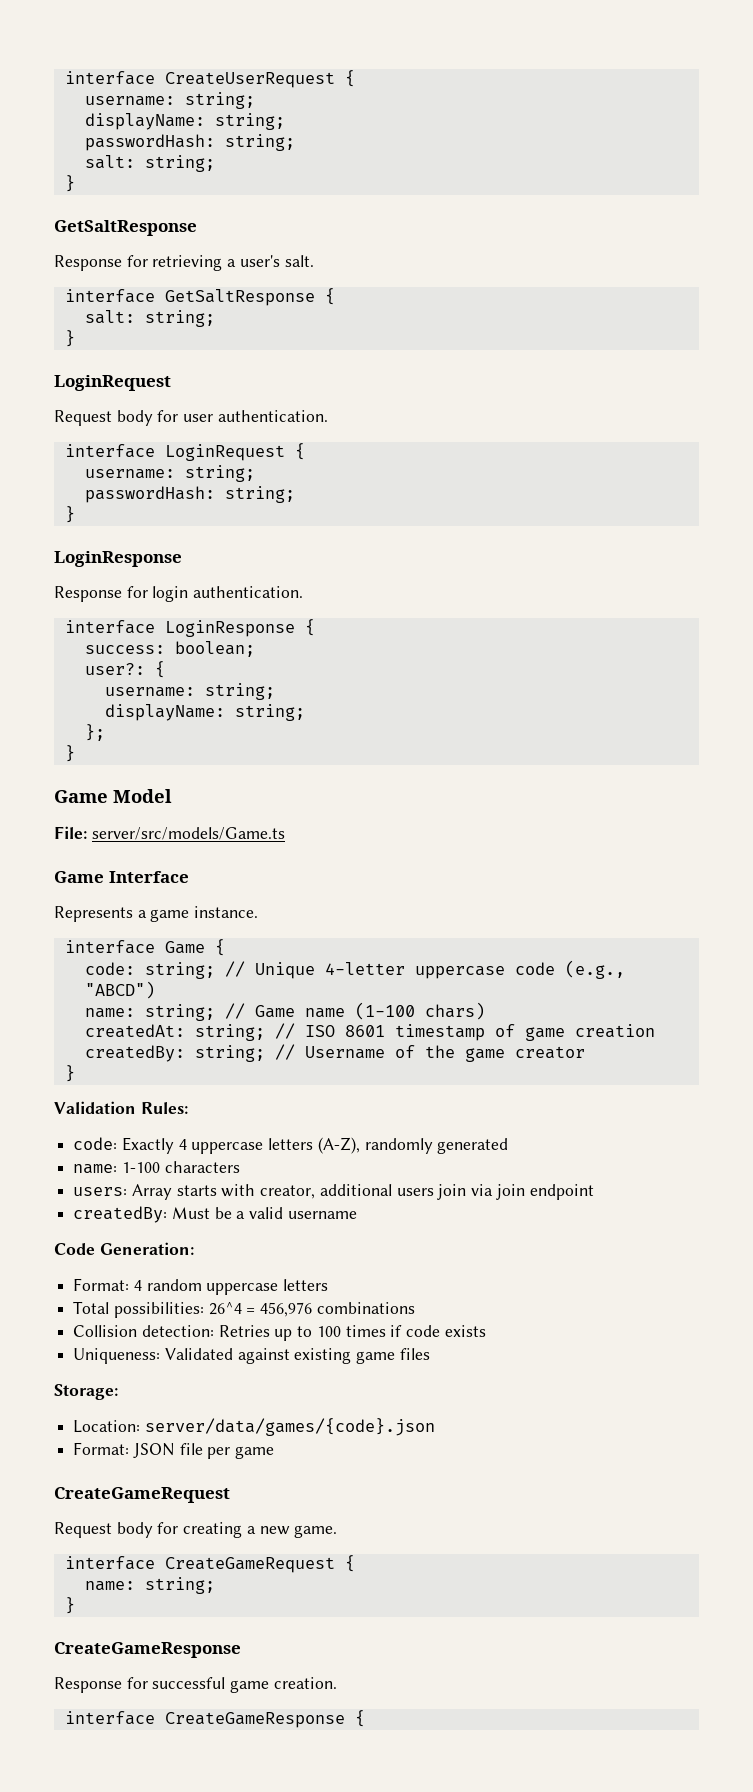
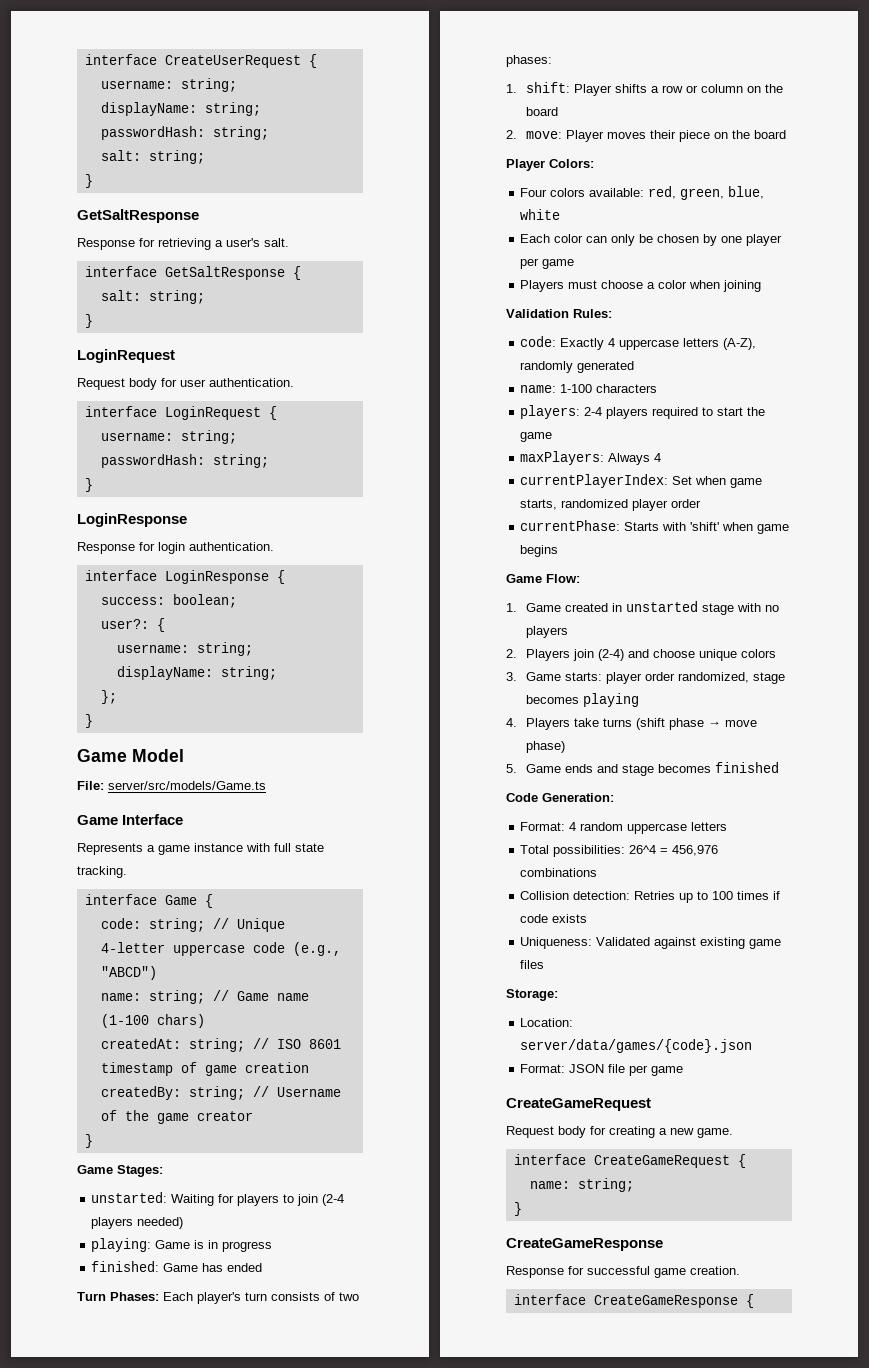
- Represents a game instance.
+ Represents a game instance with full state tracking.
+ Game Stages:
+ unstarted: Waiting for players to join (2-4 players needed)
+ playing: Game is in progress
+ finished: Game has ended
+ Turn Phases: Each player's turn consists of two phases:
+ 1. shift: Player shifts a row or column on the board
+ 2. move: Player moves their piece on the board
+ Player Colors:
+ Four colors available: red, green, blue, white
+ Each color can only be chosen by one player per game
+ Players must choose a color when joining
- users: Array starts with creator, additional users join via join endpoint
- createdBy: Must be a valid username
+ players: 2-4 players required to start the game
+ maxPlayers: Always 4
+ currentPlayerIndex: Set when game starts, randomized player order
+ currentPhase: Starts with 'shift' when game begins
+ Game Flow:
+ 1. Game created in unstarted stage with no players
+ 2. Players join (2-4) and choose unique colors
+ 3. Game starts: player order randomized, stage becomes playing
+ 4. Players take turns (shift phase → move phase)
+ 5. Game ends and stage becomes finished

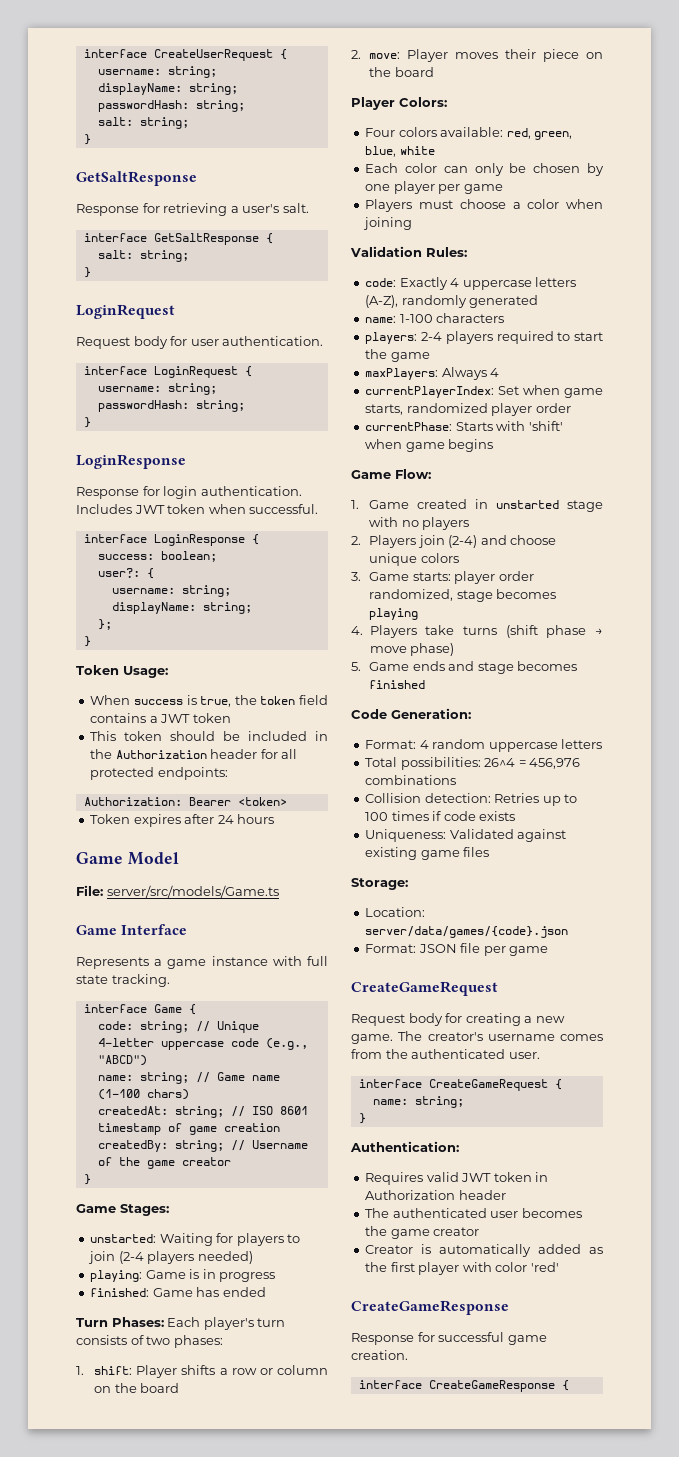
+ Includes JWT token when successful.
+ Token Usage:
+ When success is true, the token field contains a JWT token
+ This token should be included in the Authorization header for all protected endpoints:
+ Authorization: Bearer <token>
+ Token expires after 24 hours
+ The creator's username comes from the authenticated user.
+ Authentication:
+ Requires valid JWT token in Authorization header
+ The authenticated user becomes the game creator
+ Creator is automatically added as the first player with color 'red'

